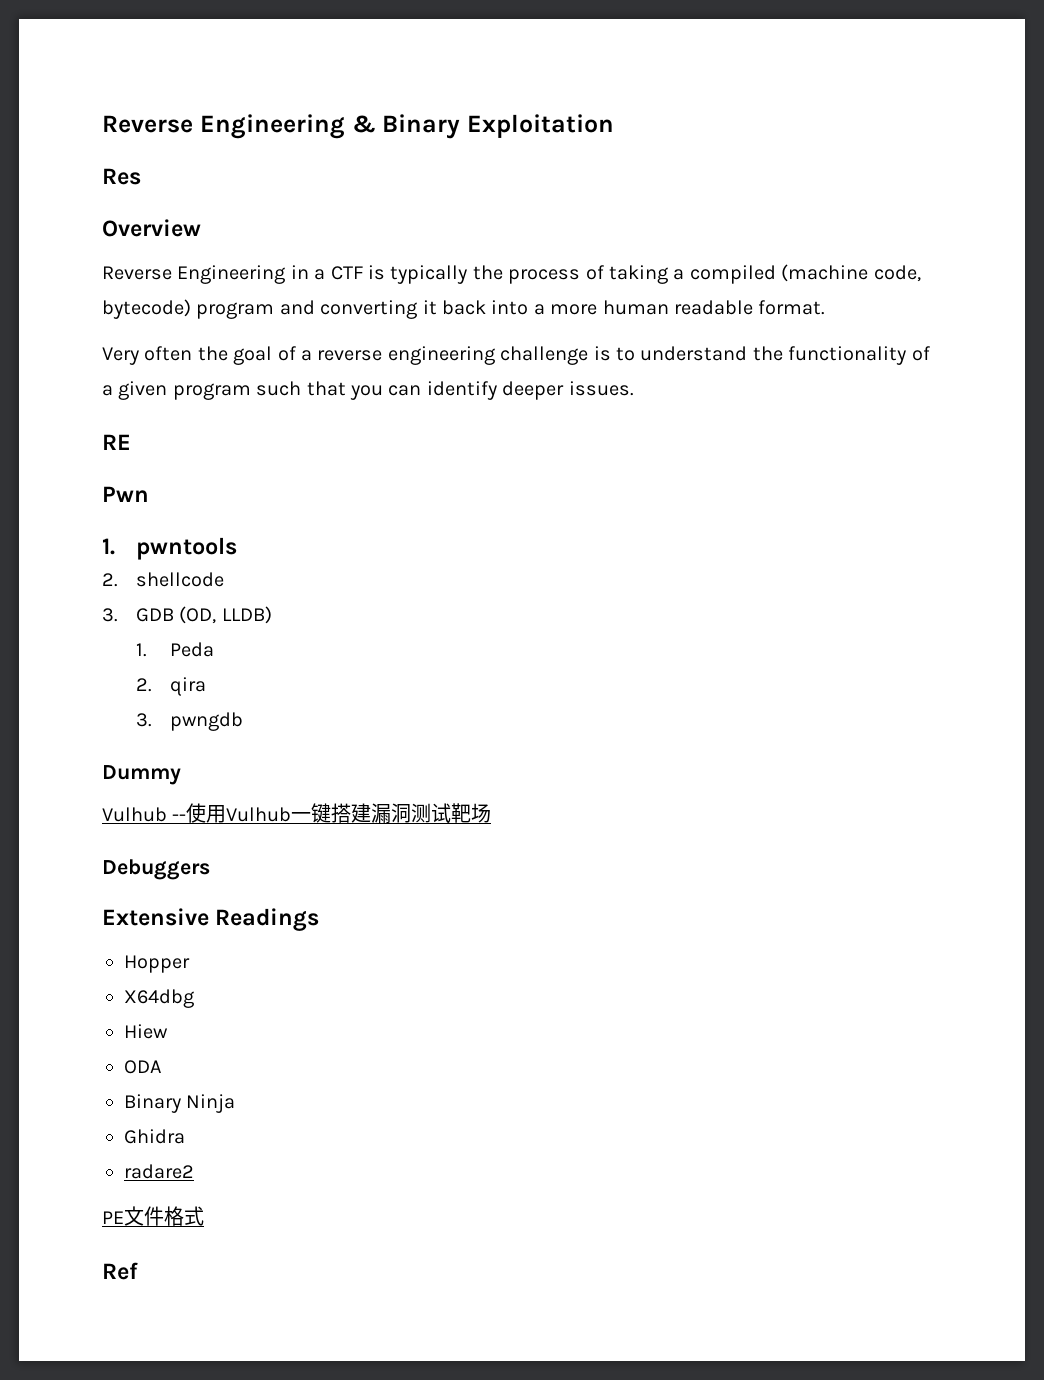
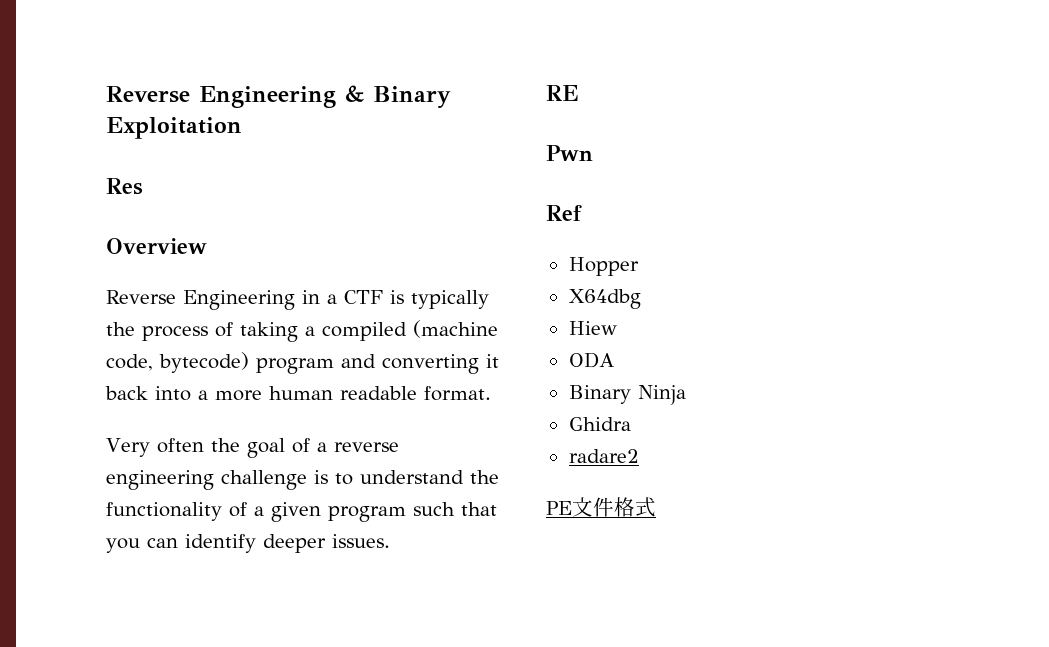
- 1. pwntools
- 2. shellcode
- 3. GDB (OD, LLDB)
- 1. Peda
- 2. qira
- 3. pwngdb
- Dummy
- Vulhub --使用Vulhub一键搭建漏洞测试靶场
- Debuggers
- Extensive Readings
+ Ref
- Ref

